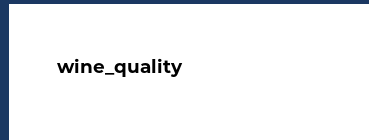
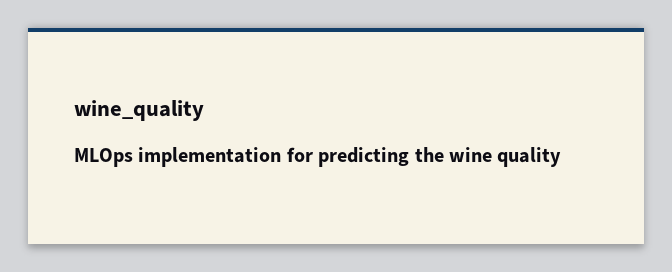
+ MLOps implementation for predicting the wine quality

